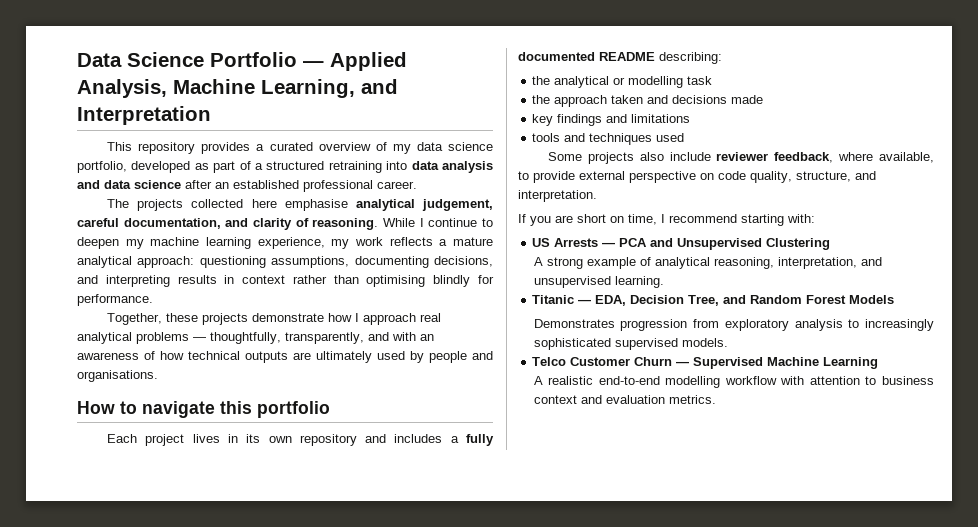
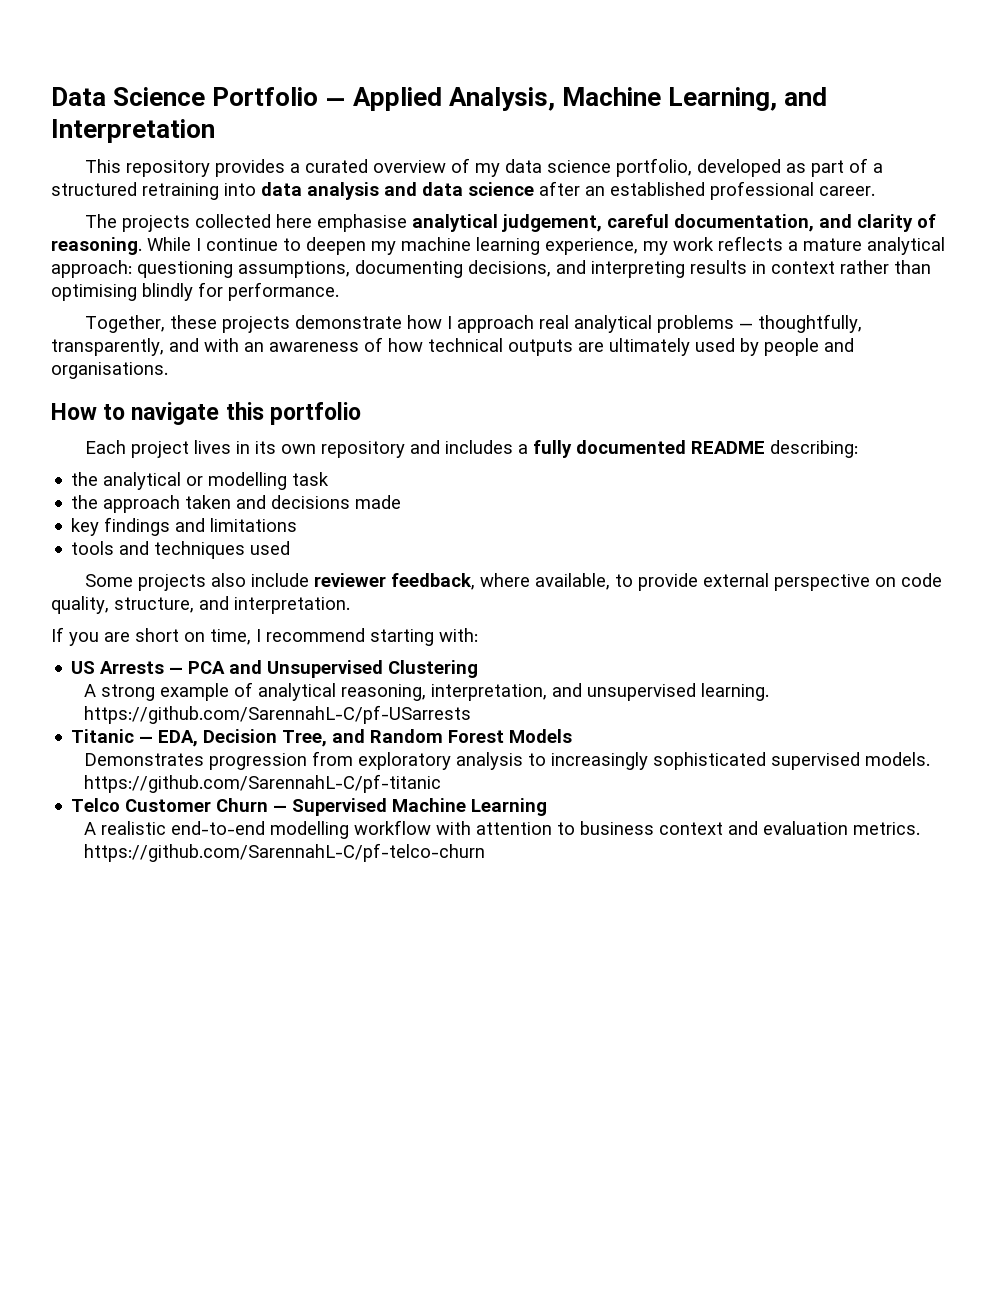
- A strong example of analytical reasoning, interpretation, and unsupervised learning.
+ A strong example of analytical reasoning, interpretation, and unsupervised learning. https://github.com/SarennahL-C/pf-USarrests
- Demonstrates progression from exploratory analysis to increasingly sophisticated supervised models.
+ Demonstrates progression from exploratory analysis to increasingly sophisticated supervised models. https://github.com/SarennahL-C/pf-titanic
- A realistic end-to-end modelling workflow with attention to business context and evaluation metrics.
+ A realistic end-to-end modelling workflow with attention to business context and evaluation metrics. https://github.com/SarennahL-C/pf-telco-churn

